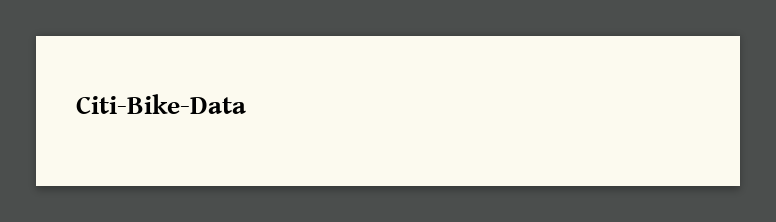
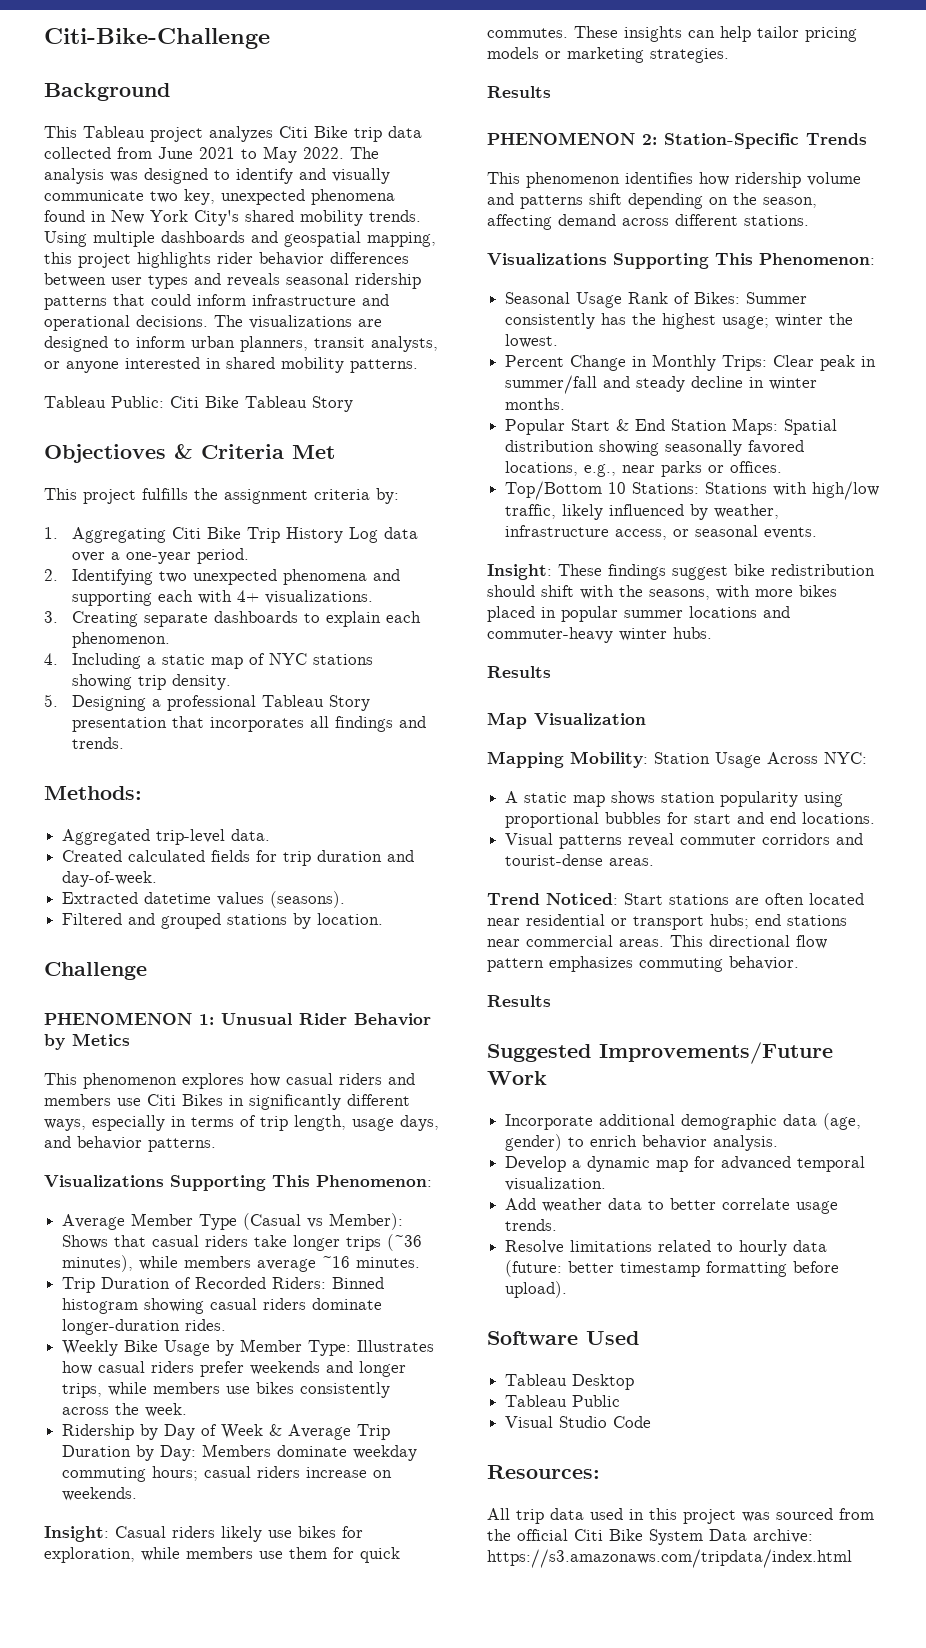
- Citi-Bike-Data
+ Citi-Bike-Challenge
+ Background
+ This Tableau project analyzes Citi Bike trip data collected from June 2021 to May 2022. The analysis was designed to identify and visually communicate two key, unexpected phenomena found in New York City's shared mobility trends. Using multiple dashboards and geospatial mapping, this project highlights rider behavior differences between user types and reveals seasonal ridership patterns that could inform infrastructure and operational decisions. The visualizations are designed to inform urban planners, transit analysts, or anyone interested in shared mobility patterns.
+ Tableau Public: Citi Bike Tableau Story
+ Objectioves & Criteria Met
+ This project fulfills the assignment criteria by:
+ 1. Aggregating Citi Bike Trip History Log data over a one-year period.
+ 2. Identifying two unexpected phenomena and supporting each with 4+ visualizations.
+ 3. Creating separate dashboards to explain each phenomenon.
+ 4. Including a static map of NYC stations showing trip density.
+ 5. Designing a professional Tableau Story presentation that incorporates all findings and trends.
+ Methods:
+ Aggregated trip-level data.
+ Created calculated fields for trip duration and day-of-week.
+ Extracted datetime values (seasons).
+ Filtered and grouped stations by location.
+ Challenge
+ PHENOMENON 1: Unusual Rider Behavior by Metics
+ This phenomenon explores how casual riders and members use Citi Bikes in significantly different ways, especially in terms of trip length, usage days, and behavior patterns.
+ Visualizations Supporting This Phenomenon:
+ Average Member Type (Casual vs Member): Shows that casual riders take longer trips (~36 minutes), while members average ~16 minutes.
+ Trip Duration of Recorded Riders: Binned histogram showing casual riders dominate longer-duration rides.
+ Weekly Bike Usage by Member Type: Illustrates how casual riders prefer weekends and longer trips, while members use bikes consistently across the week.
+ Ridership by Day of Week & Average Trip Duration by Day: Members dominate weekday commuting hours; casual riders increase on weekends.
+ Insight: Casual riders likely use bikes for exploration, while members use them for quick commutes. These insights can help tailor pricing models or marketing strategies.
+ Results
+ PHENOMENON 2: Station-Specific Trends
+ This phenomenon identifies how ridership volume and patterns shift depending on the season, affecting demand across different stations.
+ Visualizations Supporting This Phenomenon:
+ Seasonal Usage Rank of Bikes: Summer consistently has the highest usage; winter the lowest.
+ Percent Change in Monthly Trips: Clear peak in summer/fall and steady decline in winter months.
+ Popular Start & End Station Maps: Spatial distribution showing seasonally favored locations, e.g., near parks or offices.
+ Top/Bottom 10 Stations: Stations with high/low traffic, likely influenced by weather, infrastructure access, or seasonal events.
+ Insight: These findings suggest bike redistribution should shift with the seasons, with more bikes placed in popular summer locations and commuter-heavy winter hubs.
+ Results
+ Map Visualization
+ Mapping Mobility: Station Usage Across NYC:
+ A static map shows station popularity using proportional bubbles for start and end locations.
+ Visual patterns reveal commuter corridors and tourist-dense areas.
+ Trend Noticed: Start stations are often located near residential or transport hubs; end stations near commercial areas. This directional flow pattern emphasizes commuting behavior.
+ Results
+ Suggested Improvements/Future Work
+ Incorporate additional demographic data (age, gender) to enrich behavior analysis.
+ Develop a dynamic map for advanced temporal visualization.
+ Add weather data to better correlate usage trends.
+ Resolve limitations related to hourly data (future: better timestamp formatting before upload).
+ Software Used
+ Tableau Desktop
+ Tableau Public
+ Visual Studio Code
+ Resources:
+ All trip data used in this project was sourced from the official Citi Bike System Data archive: https://s3.amazonaws.com/tripdata/index.html

